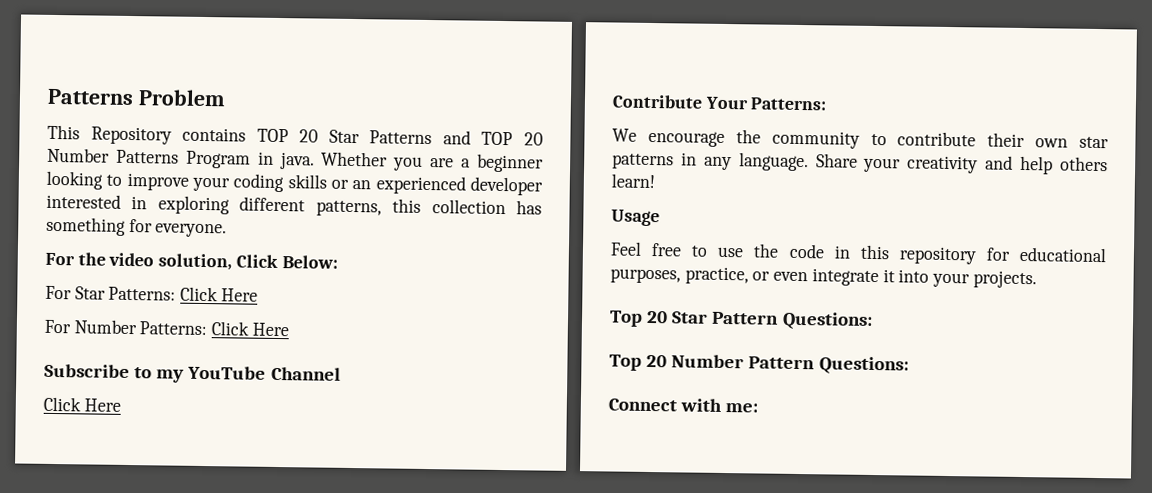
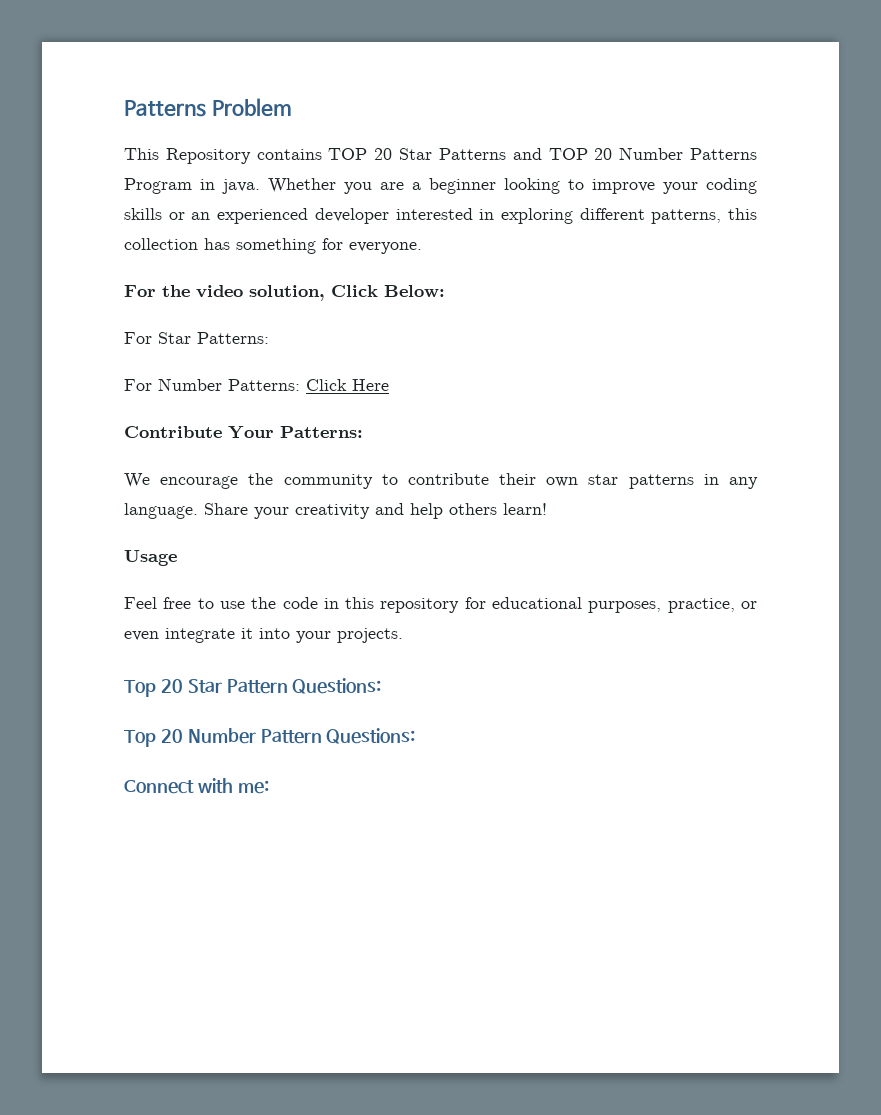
- For Star Patterns: Click Here
+ For Star Patterns:
- Subscribe to my YouTube Channel
- Click Here

